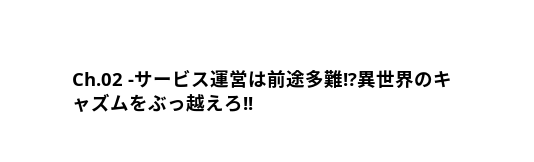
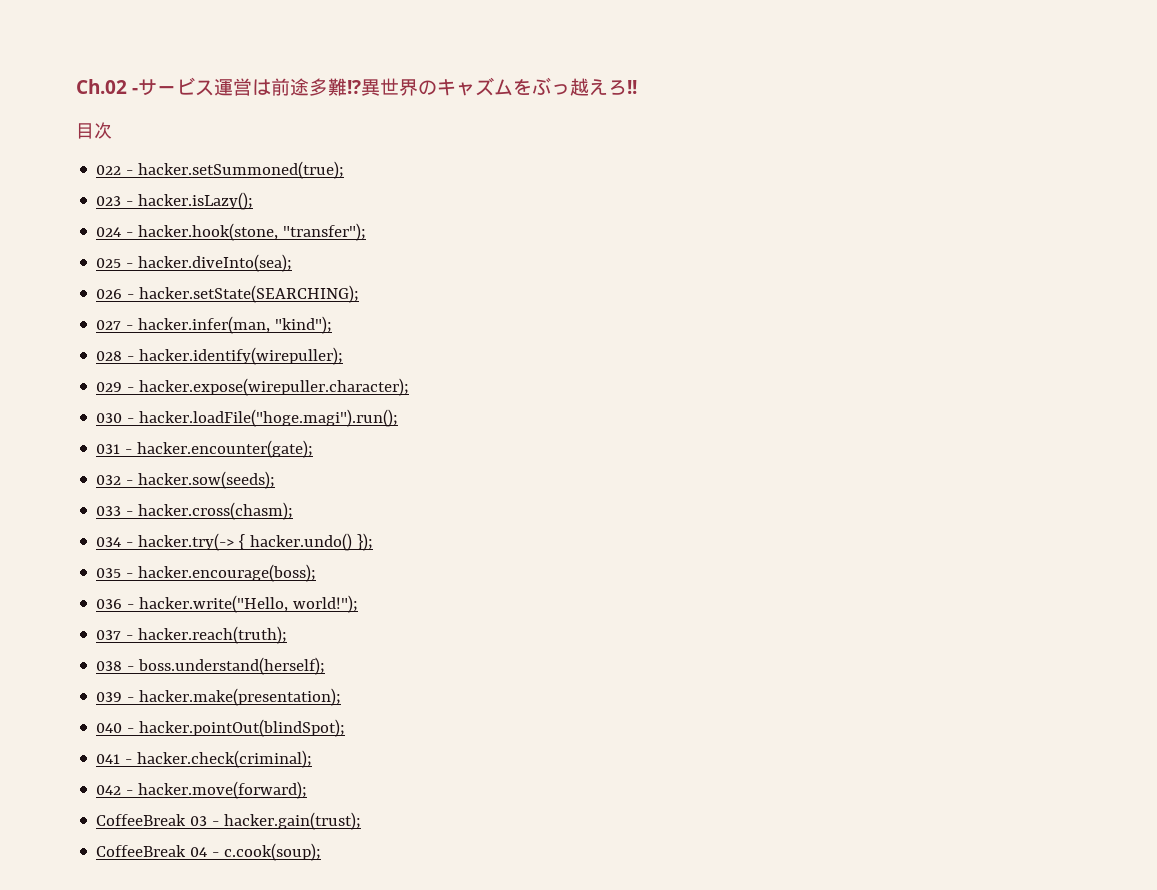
+ 目次
+ 022 - hacker.setSummoned(true);
+ 023 - hacker.isLazy();
+ 024 - hacker.hook(stone, "transfer");
+ 025 - hacker.diveInto(sea);
+ 026 - hacker.setState(SEARCHING);
+ 027 - hacker.infer(man, "kind");
+ 028 - hacker.identify(wirepuller);
+ 029 - hacker.expose(wirepuller.character);
+ 030 - hacker.loadFile("hoge.magi").run();
+ 031 - hacker.encounter(gate);
+ 032 - hacker.sow(seeds);
+ 033 - hacker.cross(chasm);
+ 034 - hacker.try(-> { hacker.undo() });
+ 035 - hacker.encourage(boss);
+ 036 - hacker.write("Hello, world!");
+ 037 - hacker.reach(truth);
+ 038 - boss.understand(herself);
+ 039 - hacker.make(presentation);
+ 040 - hacker.pointOut(blindSpot);
+ 041 - hacker.check(criminal);
+ 042 - hacker.move(forward);
+ CoffeeBreak 03 - hacker.gain(trust);
+ CoffeeBreak 04 - c.cook(soup);

